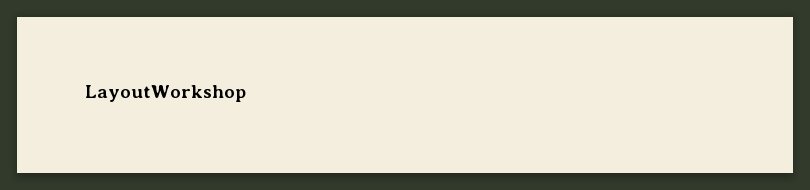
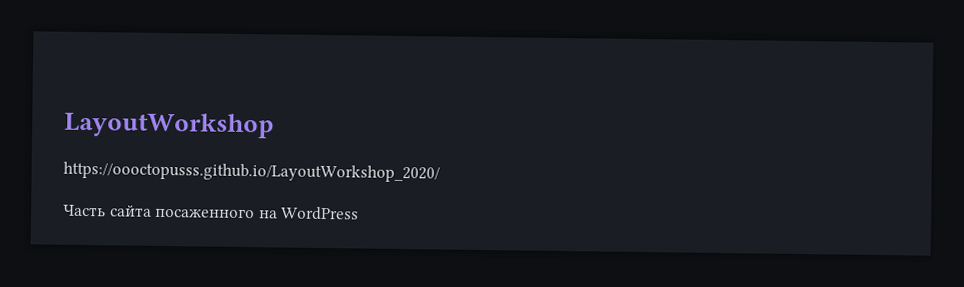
+ https://oooctopusss.github.io/LayoutWorkshop_2020/
+ Часть сайта посаженного на WordPress

